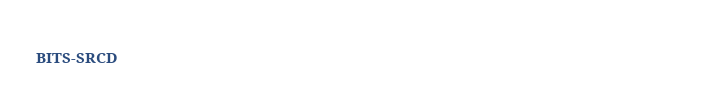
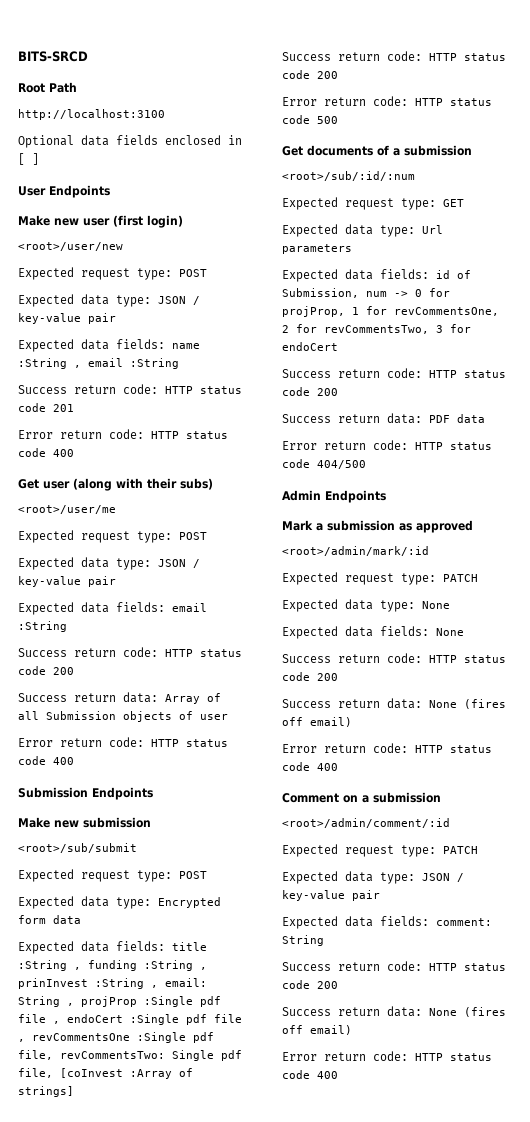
+ Root Path
+ http://localhost:3100
+ Optional data fields enclosed in [ ]
+ User Endpoints
+ Make new user (first login)
+ <root>/user/new
+ Expected request type: POST
+ Expected data type: JSON / key-value pair
+ Expected data fields: name :String , email :String
+ Success return code: HTTP status code 201
+ Error return code: HTTP status code 400
+ Get user (along with their subs)
+ <root>/user/me
+ Expected request type: POST
+ Expected data type: JSON / key-value pair
+ Expected data fields: email :String
+ Success return code: HTTP status code 200
+ Success return data: Array of all Submission objects of user
+ Error return code: HTTP status code 400
+ Submission Endpoints
+ Make new submission
+ <root>/sub/submit
+ Expected request type: POST
+ Expected data type: Encrypted form data
+ Expected data fields: title :String , funding :String , prinInvest :String , email: String , projProp :Single pdf file , endoCert :Single pdf file , revCommentsOne :Single pdf file, revCommentsTwo: Single pdf file, [coInvest :Array of strings]
+ Success return code: HTTP status code 200
+ Error return code: HTTP status code 500
+ Get documents of a submission
+ <root>/sub/:id/:num
+ Expected request type: GET
+ Expected data type: Url parameters
+ Expected data fields: id of Submission, num -> 0 for projProp, 1 for revCommentsOne, 2 for revCommentsTwo, 3 for endoCert
+ Success return code: HTTP status code 200
+ Success return data: PDF data
+ Error return code: HTTP status code 404/500
+ Admin Endpoints
+ Mark a submission as approved
+ <root>/admin/mark/:id
+ Expected request type: PATCH
+ Expected data type: None
+ Expected data fields: None
+ Success return code: HTTP status code 200
+ Success return data: None (fires off email)
+ Error return code: HTTP status code 400
+ Comment on a submission
+ <root>/admin/comment/:id
+ Expected request type: PATCH
+ Expected data type: JSON / key-value pair
+ Expected data fields: comment: String
+ Success return code: HTTP status code 200
+ Success return data: None (fires off email)
+ Error return code: HTTP status code 400

